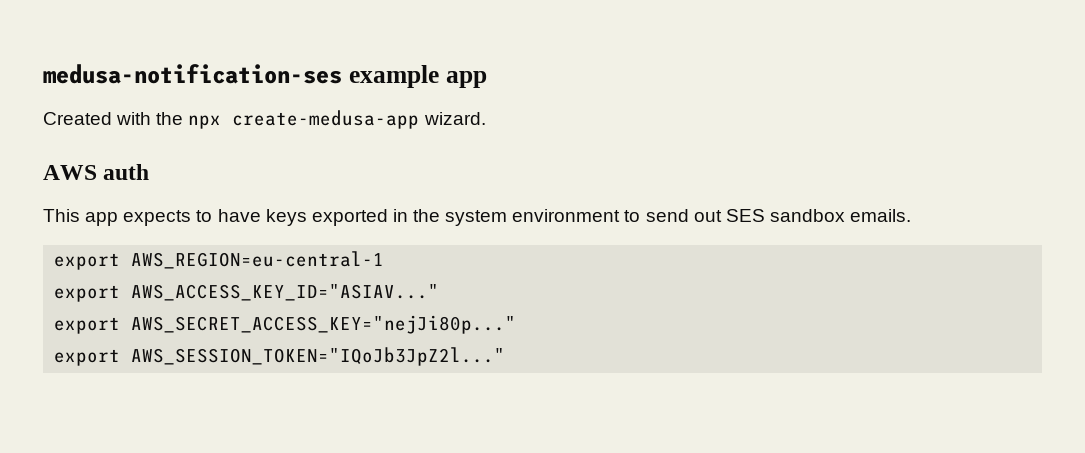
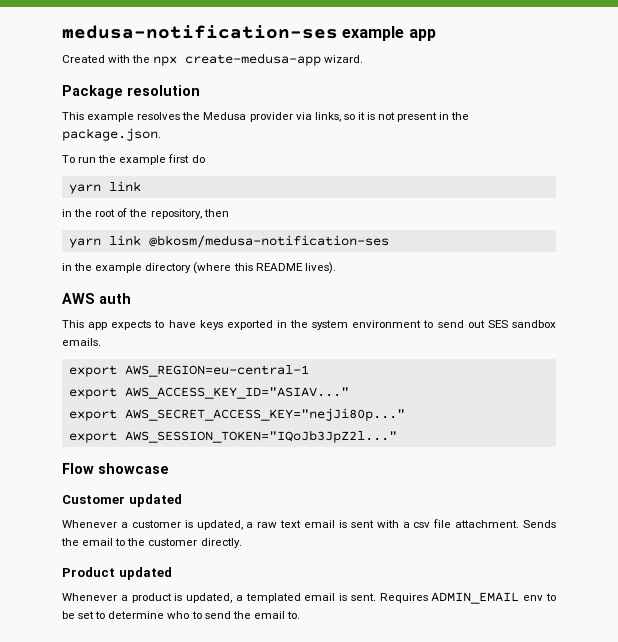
+ Package resolution
+ This example resolves the Medusa provider via links, so it is not present in the package.json.
+ To run the example first do
+ yarn link
+ in the root of the repository, then
+ yarn link @bkosm/medusa-notification-ses
+ in the example directory (where this README lives).
+ Flow showcase
+ Customer updated
+ Whenever a customer is updated, a raw text email is sent with a csv file attachment. Sends the email to the customer directly.
+ Product updated
+ Whenever a product is updated, a templated email is sent. Requires ADMIN_EMAIL env to be set to determine who to send the email to.

